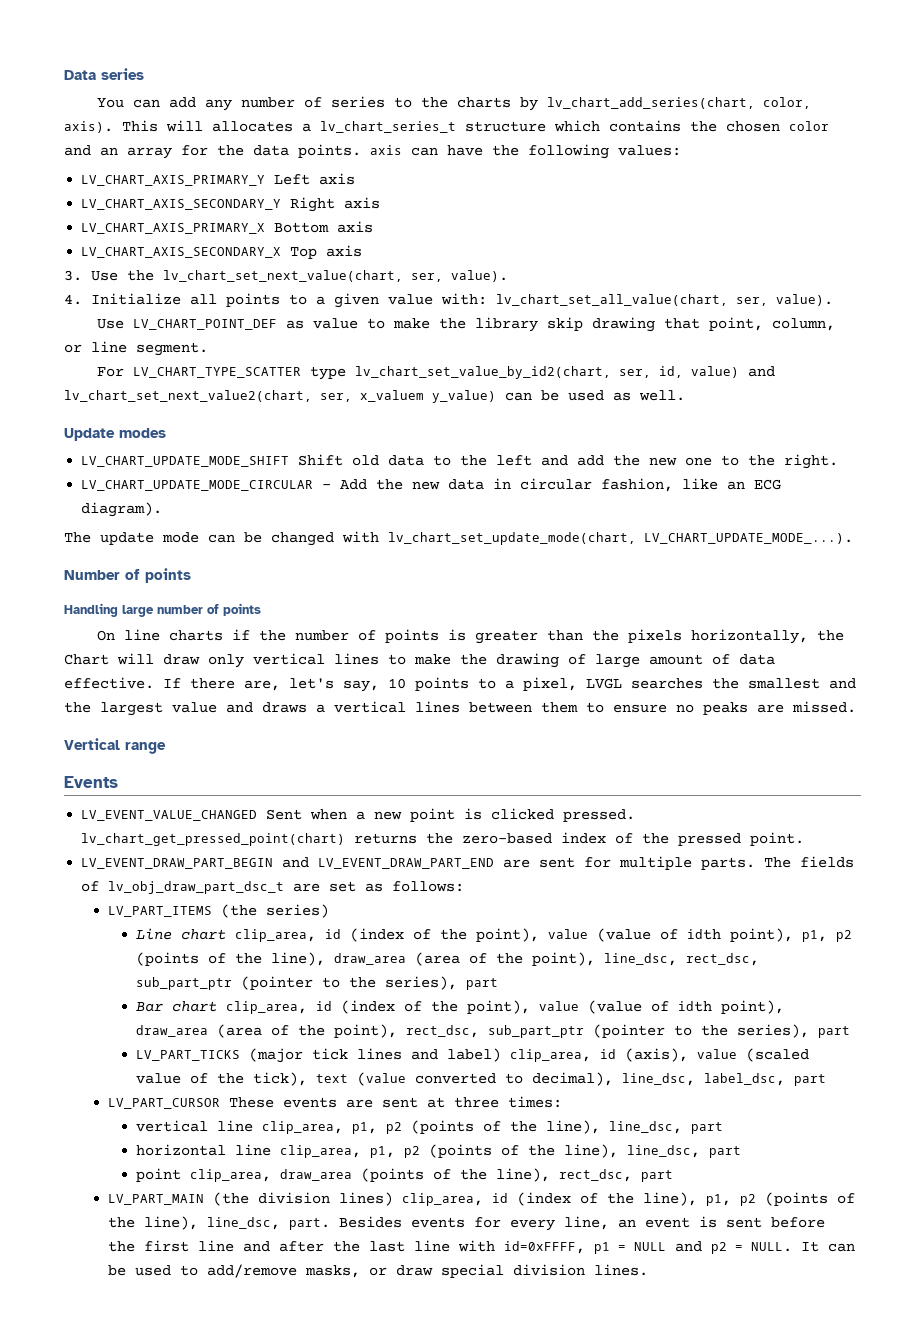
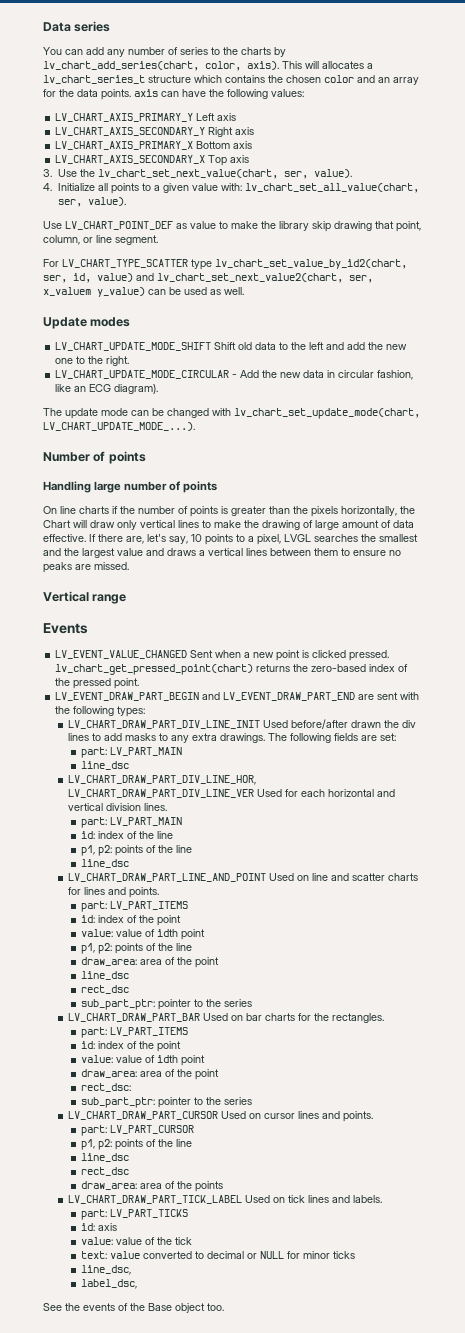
- LV_EVENT_DRAW_PART_BEGIN and LV_EVENT_DRAW_PART_END are sent for multiple parts. The fields of lv_obj_draw_part_dsc_t are set as follows:
- LV_PART_ITEMS (the series)
- Line chart clip_area, id (index of the point), value (value of idth point), p1, p2 (points of the line), draw_area (area of the point), line_dsc, rect_dsc, sub_part_ptr (pointer to the series), part
- Bar chart clip_area, id (index of the point), value (value of idth point), draw_area (area of the point), rect_dsc, sub_part_ptr (pointer to the series), part
- LV_PART_TICKS (major tick lines and label) clip_area, id (axis), value (scaled value of the tick), text (value converted to decimal), line_dsc, label_dsc, part
- LV_PART_CURSOR These events are sent at three times:
- vertical line clip_area, p1, p2 (points of the line), line_dsc, part
- horizontal line clip_area, p1, p2 (points of the line), line_dsc, part
- point clip_area, draw_area (points of the line), rect_dsc, part
- LV_PART_MAIN (the division lines) clip_area, id (index of the line), p1, p2 (points of the line), line_dsc, part. Besides events for every line, an event is sent before the first line and after the last line with id=0xFFFF, p1 = NULL and p2 = NULL. It can be used to add/remove masks, or draw special division lines.
+ LV_EVENT_DRAW_PART_BEGIN and LV_EVENT_DRAW_PART_END are sent with the following types:
+ LV_CHART_DRAW_PART_DIV_LINE_INIT Used before/after drawn the div lines to add masks to any extra drawings. The following fields are set:
+ part: LV_PART_MAIN
+ line_dsc
+ LV_CHART_DRAW_PART_DIV_LINE_HOR, LV_CHART_DRAW_PART_DIV_LINE_VER Used for each horizontal and vertical division lines.
+ part: LV_PART_MAIN
+ id: index of the line
+ p1, p2: points of the line
+ line_dsc
+ LV_CHART_DRAW_PART_LINE_AND_POINT Used on line and scatter charts for lines and points.
+ part: LV_PART_ITEMS
+ id: index of the point
+ value: value of idth point
+ p1, p2: points of the line
+ draw_area: area of the point
+ line_dsc
+ rect_dsc
+ sub_part_ptr: pointer to the series
+ LV_CHART_DRAW_PART_BAR Used on bar charts for the rectangles.
+ part: LV_PART_ITEMS
+ id: index of the point
+ value: value of idth point
+ draw_area: area of the point
+ rect_dsc:
+ sub_part_ptr: pointer to the series
+ LV_CHART_DRAW_PART_CURSOR Used on cursor lines and points.
+ part: LV_PART_CURSOR
+ p1, p2: points of the line
+ line_dsc
+ rect_dsc
+ draw_area: area of the points
+ LV_CHART_DRAW_PART_TICK_LABEL Used on tick lines and labels.
+ part: LV_PART_TICKS
+ id: axis
+ value: value of the tick
+ text: value converted to decimal or NULL for minor ticks
+ line_dsc,
+ label_dsc,
+ See the events of the Base object too.

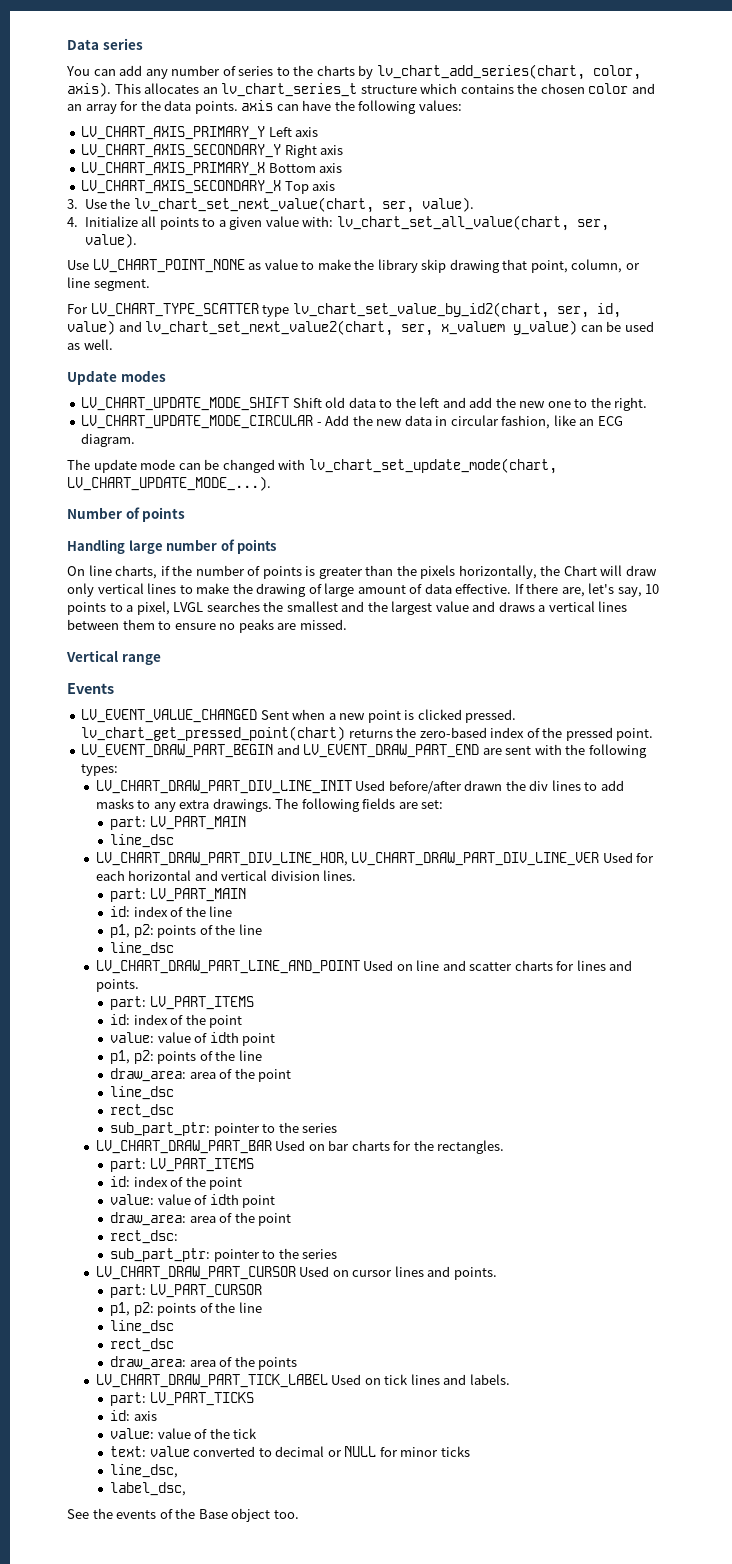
- This will allocates a lv_chart_series_t structure which contains the chosen color and an array for the data points. axis can have the following values:
+ This allocates an lv_chart_series_t structure which contains the chosen color and an array for the data points. axis can have the following values:
- Use LV_CHART_POINT_DEF as value to make the library skip drawing that point, column, or line segment.
+ Use LV_CHART_POINT_NONE as value to make the library skip drawing that point, column, or line segment.
- LV_CHART_UPDATE_MODE_CIRCULAR - Add the new data in circular fashion, like an ECG diagram).
+ LV_CHART_UPDATE_MODE_CIRCULAR - Add the new data in circular fashion, like an ECG diagram.
- On line charts if the number of points is greater than the pixels horizontally, the Chart will draw only vertical lines to make the drawing of large amount of data effective.
+ On line charts, if the number of points is greater than the pixels horizontally, the Chart will draw only vertical lines to make the drawing of large amount of data effective.

